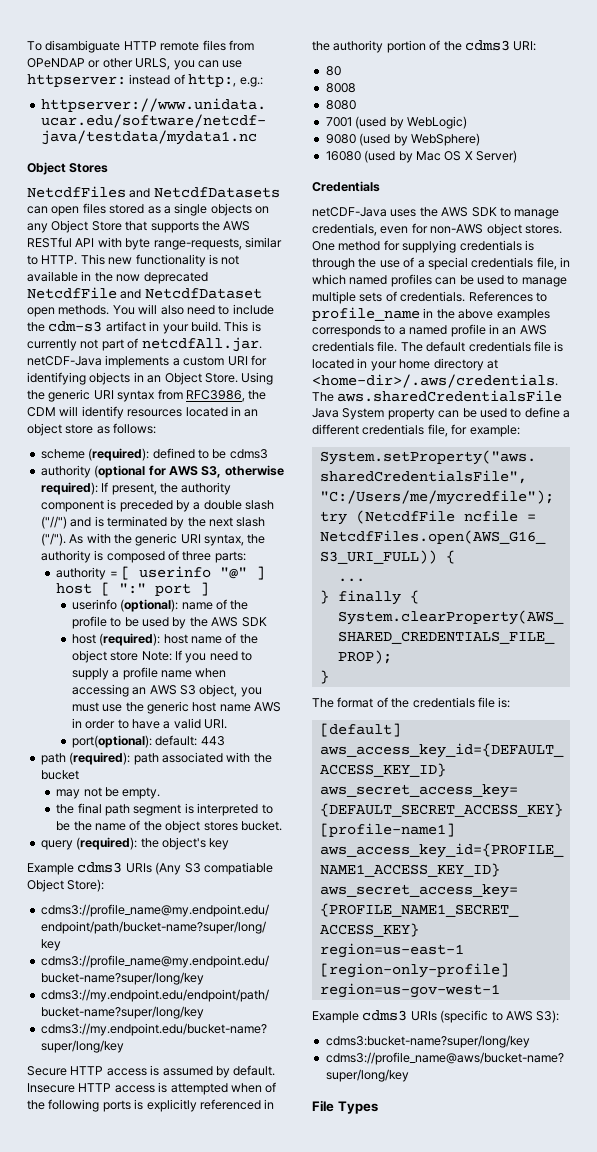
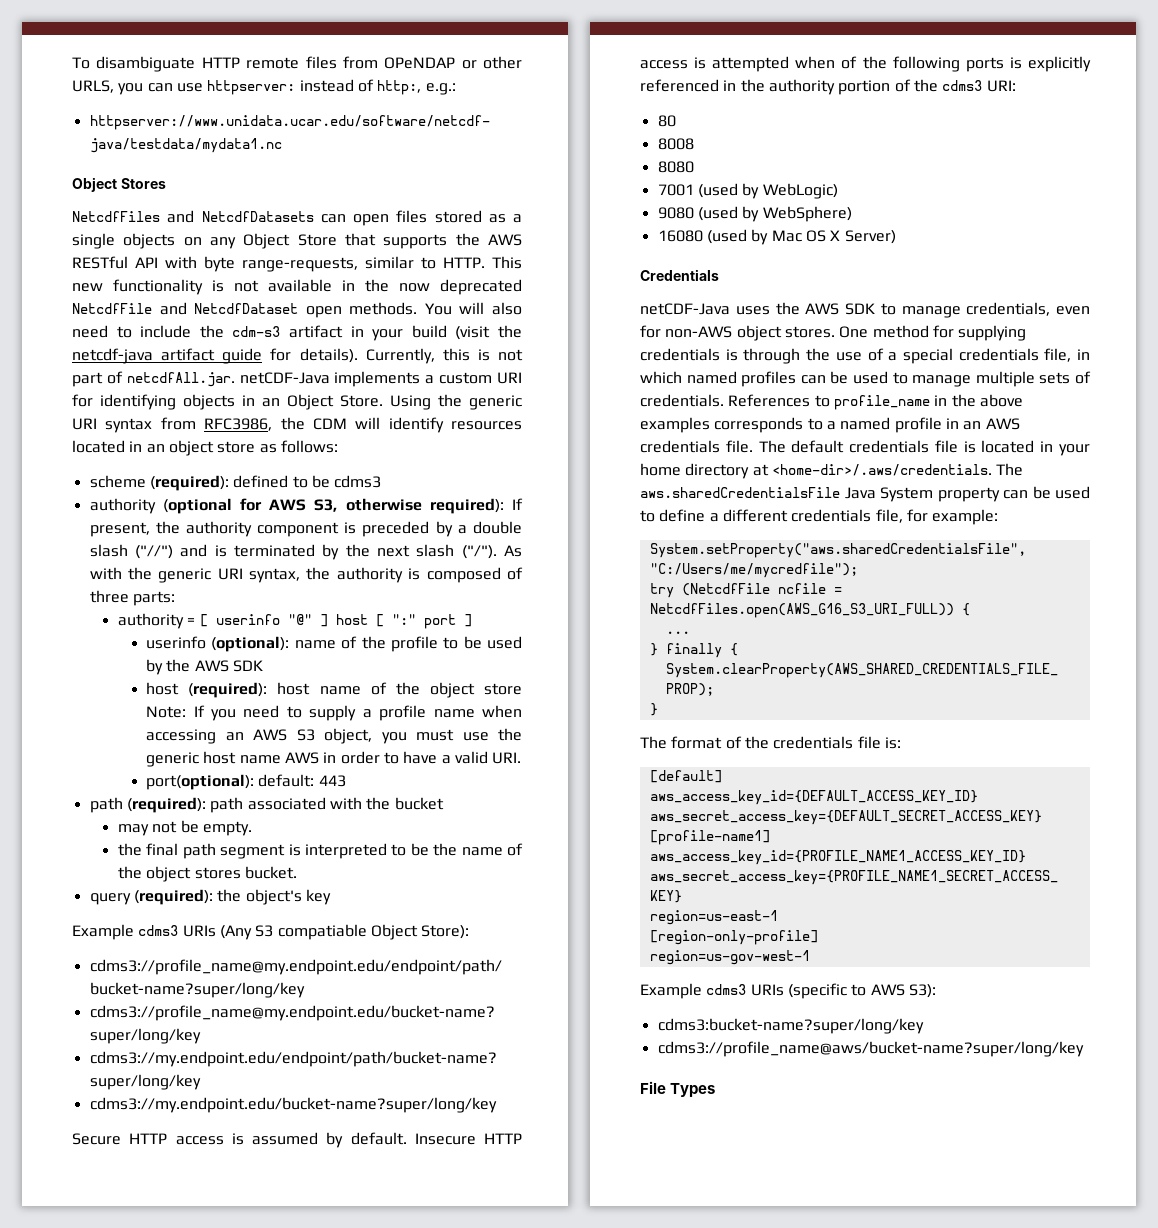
- You will also need to include the cdm-s3 artifact in your build. This is currently not part of netcdfAll.jar. netCDF-Java implements a custom URI for identifying objects in an Object Store.
+ You will also need to include the cdm-s3 artifact in your build (visit the netcdf-java artifact guide for details). Currently, this is not part of netcdfAll.jar. netCDF-Java implements a custom URI for identifying objects in an Object Store.

